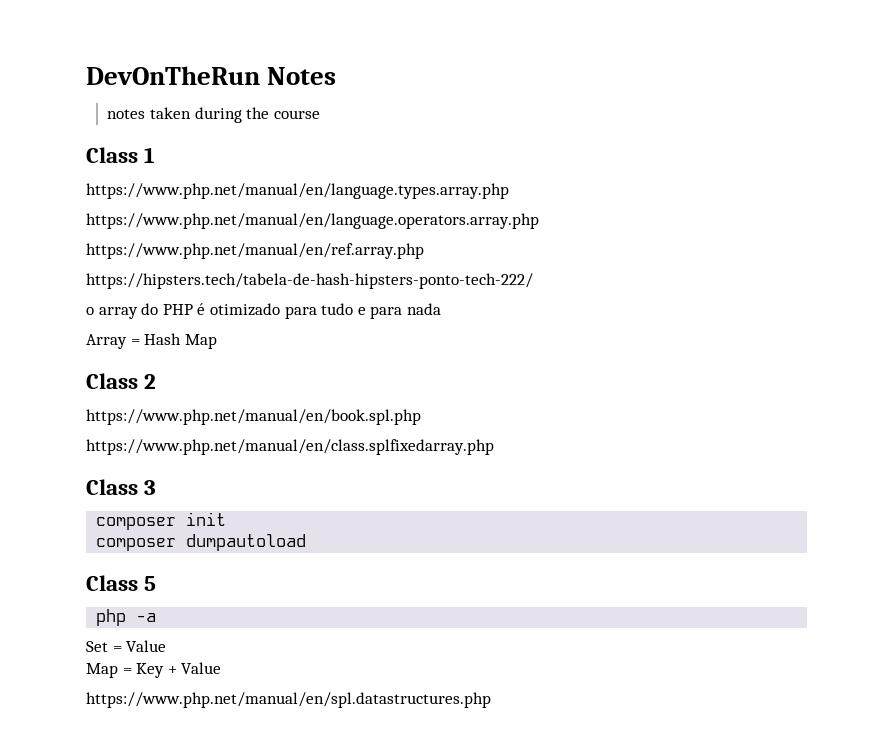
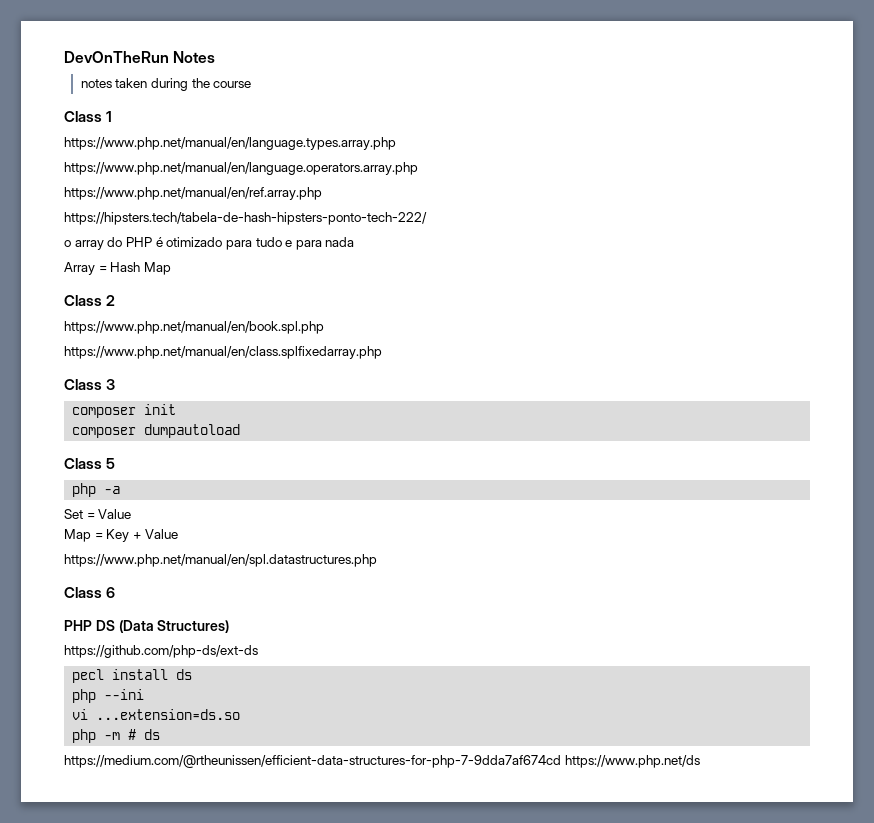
+ Class 6
+ PHP DS (Data Structures)
+ https://github.com/php-ds/ext-ds
+ pecl install ds
+ php --ini
+ vi ...extension=ds.so
+ php -m # ds
+ https://medium.com/@rtheunissen/efficient-data-structures-for-php-7-9dda7af674cd https://www.php.net/ds

